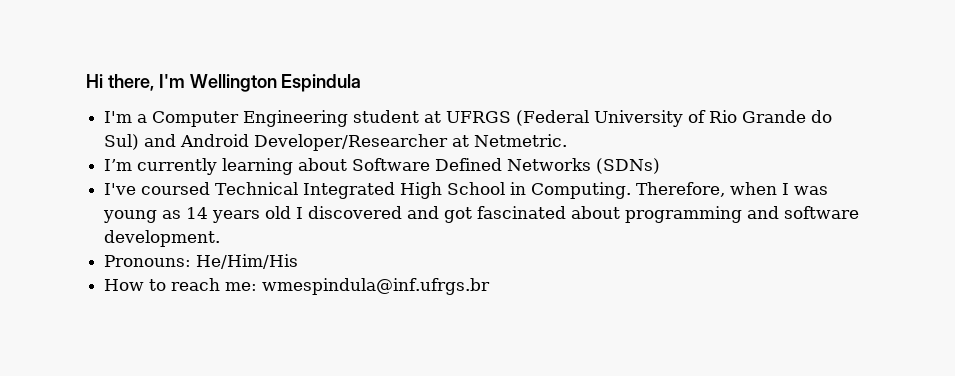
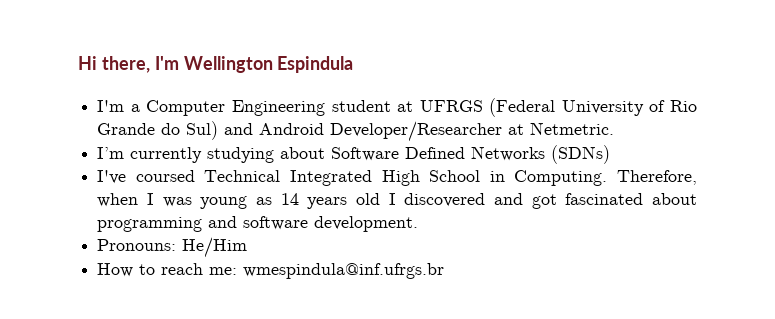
- I’m currently learning about Software Defined Networks (SDNs)
+ I’m currently studying about Software Defined Networks (SDNs)
- Pronouns: He/Him/His
+ Pronouns: He/Him

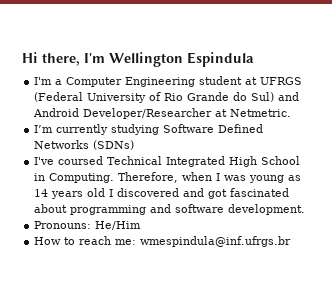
- I’m currently studying about Software Defined Networks (SDNs)
+ I’m currently studying Software Defined Networks (SDNs)

